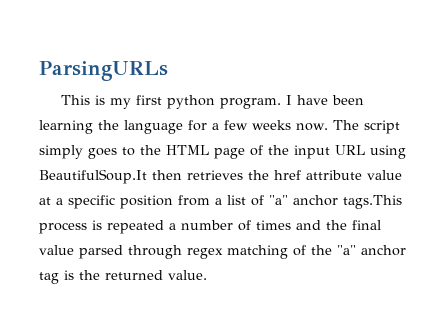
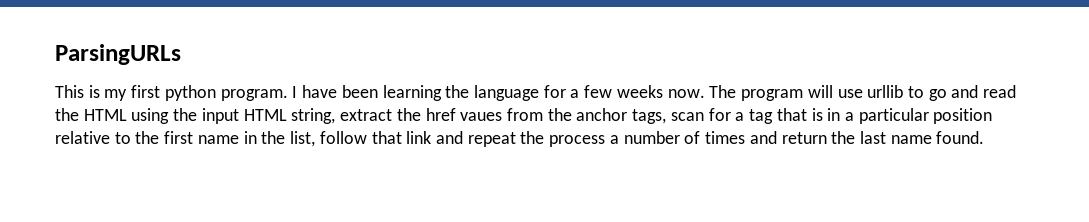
- The script simply goes to the HTML page of the input URL using BeautifulSoup.It then retrieves the href attribute value at a specific position from a list of "a" anchor tags.This process is repeated a number of times and the final value parsed through regex matching of the "a" anchor tag is the returned value.
+ The program will use urllib to go and read the HTML using the input HTML string, extract the href vaues from the anchor tags, scan for a tag that is in a particular position relative to the first name in the list, follow that link and repeat the process a number of times and return the last name found.

